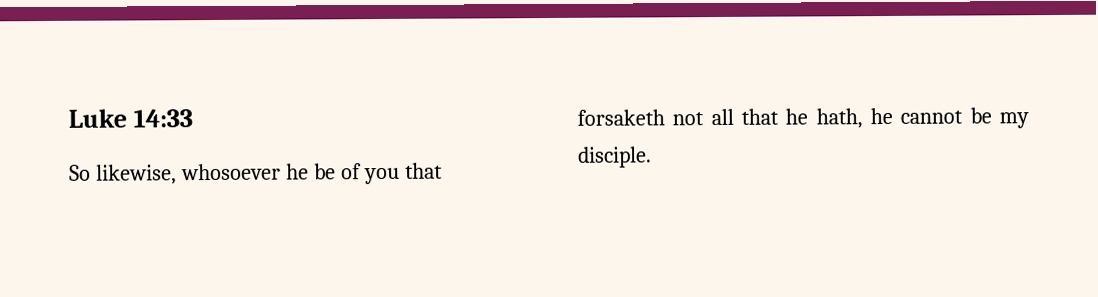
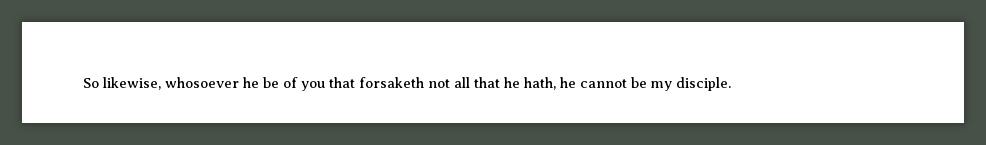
- Luke 14:33

